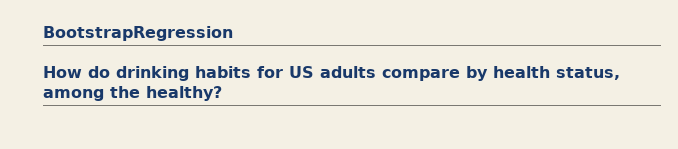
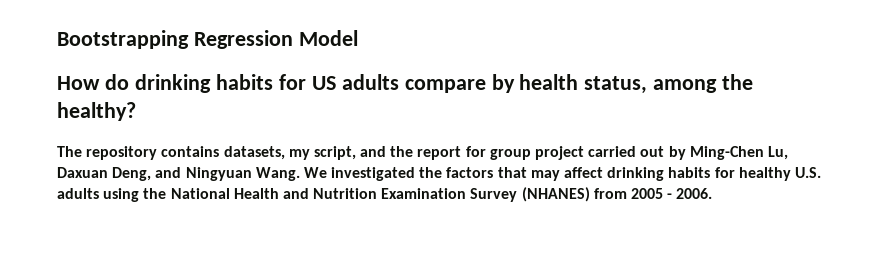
- BootstrapRegression
+ Bootstrapping Regression Model
+ The repository contains datasets, my script, and the report for group project carried out by Ming-Chen Lu, Daxuan Deng, and Ningyuan Wang. We investigated the factors that may affect drinking habits for healthy U.S. adults using the National Health and Nutrition Examination Survey (NHANES) from 2005 - 2006.

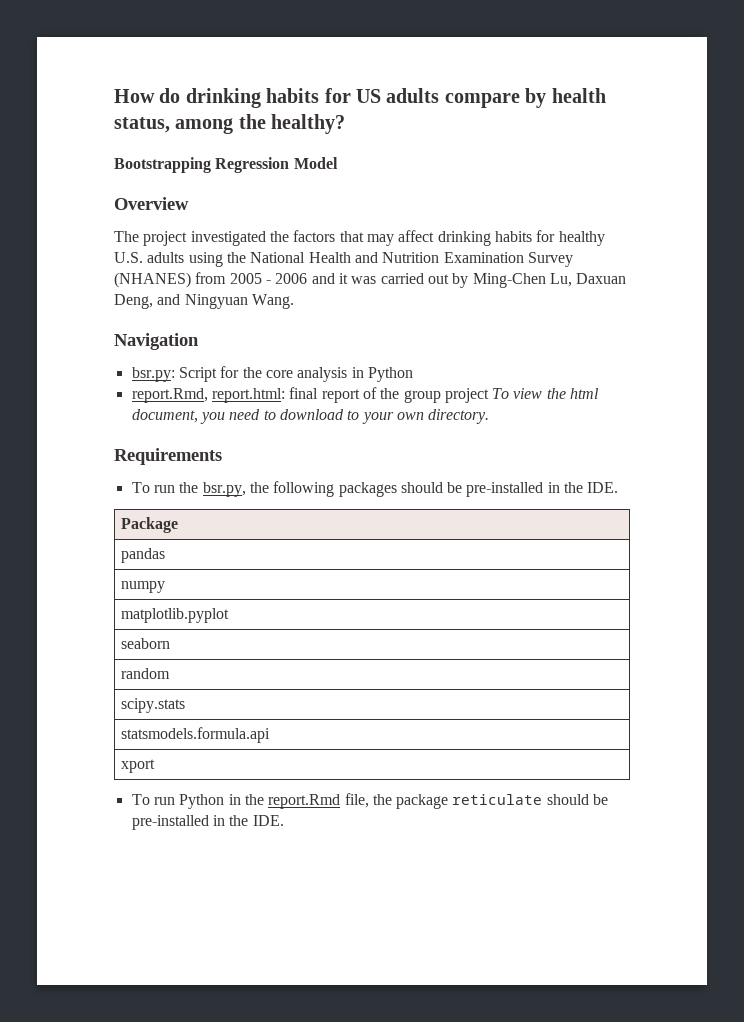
- Bootstrapping Regression Model
- The repository contains datasets, my script, and the report for group project carried out by Ming-Chen Lu, Daxuan Deng, and Ningyuan Wang. We investigated the factors that may affect drinking habits for healthy U.S. adults using the National Health and Nutrition Examination Survey (NHANES) from 2005 - 2006.
+ Bootstrapping Regression Model
+ Overview
+ The project investigated the factors that may affect drinking habits for healthy U.S. adults using the National Health and Nutrition Examination Survey (NHANES) from 2005 - 2006 and it was carried out by Ming-Chen Lu, Daxuan Deng, and Ningyuan Wang.
+ Navigation
+ bsr.py: Script for the core analysis in Python
+ report.Rmd, report.html: final report of the group project To view the html document, you need to download to your own directory.
+ Requirements
+ To run the bsr.py, the following packages should be pre-installed in the IDE.
+ Package
+ pandas
+ numpy
+ matplotlib.pyplot
+ seaborn
+ random
+ scipy.stats
+ statsmodels.formula.api
+ xport
+ To run Python in the report.Rmd file, the package reticulate should be pre-installed in the IDE.

